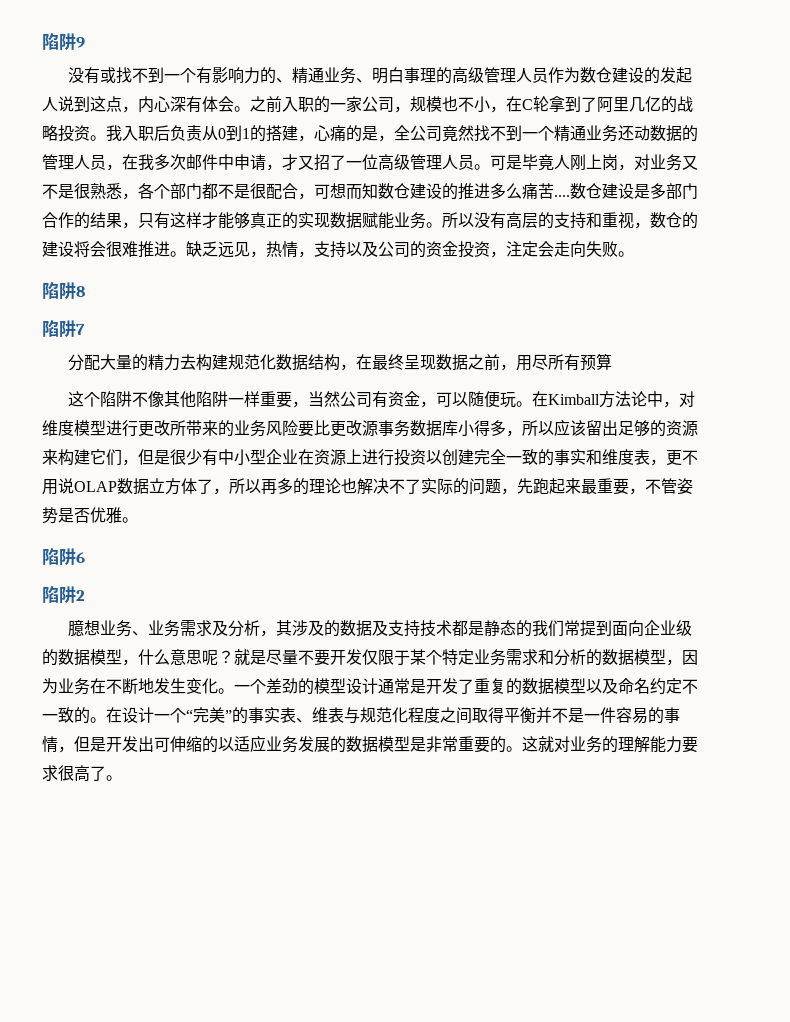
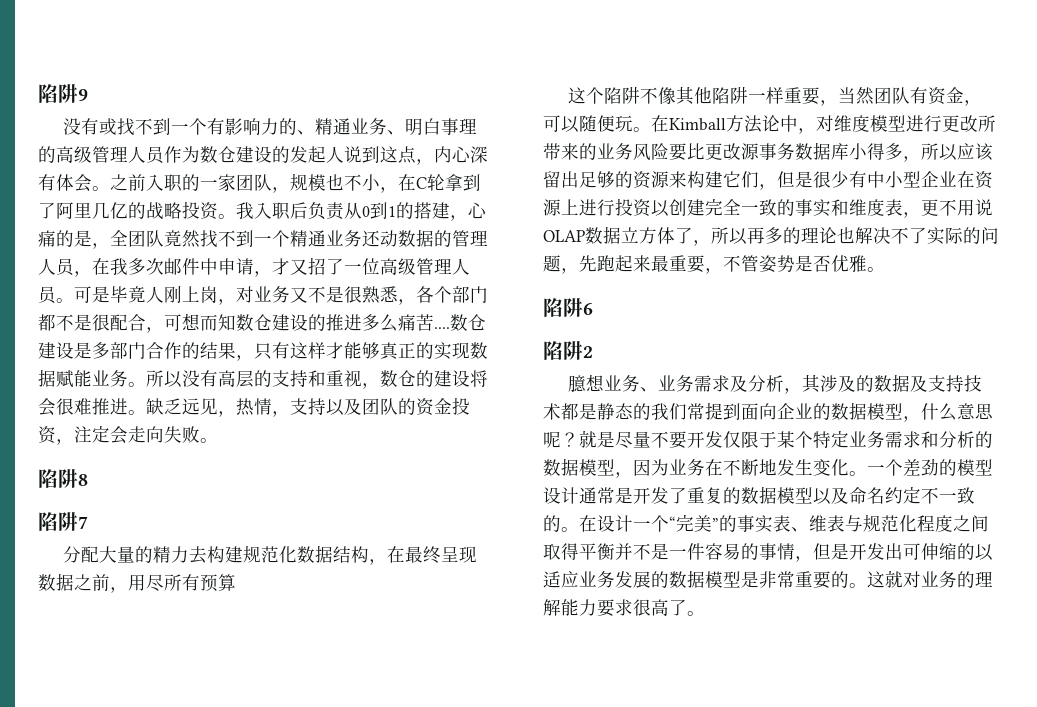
- 之前入职的一家公司，规模也不小，在C轮拿到了阿里几亿的战略投资。
+ 之前入职的一家团队，规模也不小，在C轮拿到了阿里几亿的战略投资。
- 我入职后负责从0到1的搭建，心痛的是，全公司竟然找不到一个精通业务还动数据的管理人员，在我多次邮件中申请，才又招了一位高级管理人员。
+ 我入职后负责从0到1的搭建，心痛的是，全团队竟然找不到一个精通业务还动数据的管理人员，在我多次邮件中申请，才又招了一位高级管理人员。
- 缺乏远见，热情，支持以及公司的资金投资，注定会走向失败。
+ 缺乏远见，热情，支持以及团队的资金投资，注定会走向失败。
- 这个陷阱不像其他陷阱一样重要，当然公司有资金，可以随便玩。
+ 这个陷阱不像其他陷阱一样重要，当然团队有资金，可以随便玩。
- 臆想业务、业务需求及分析，其涉及的数据及支持技术都是静态的我们常提到面向企业级的数据模型，什么意思呢？
+ 臆想业务、业务需求及分析，其涉及的数据及支持技术都是静态的我们常提到面向企业的数据模型，什么意思呢？

